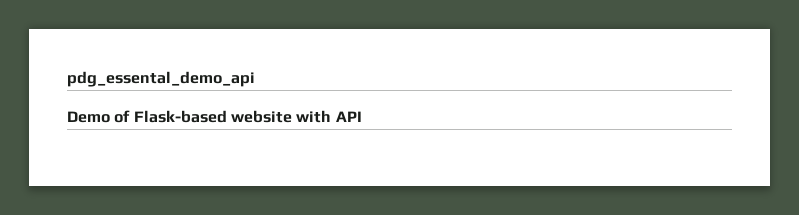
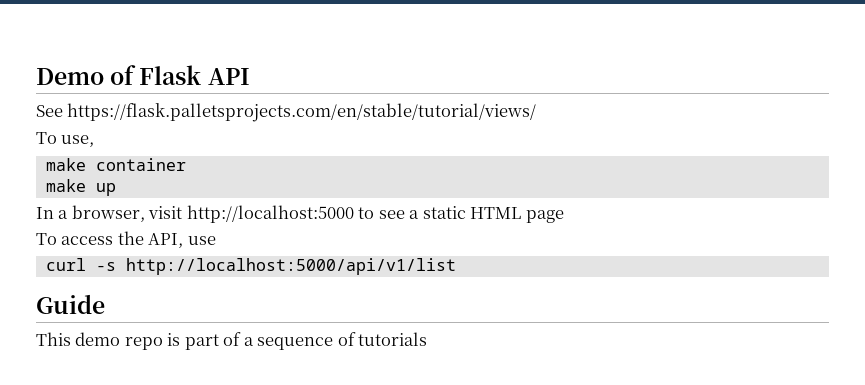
- pdg_essental_demo_api
- Demo of Flask-based website with API
+ Demo of Flask API
+ See https://flask.palletsprojects.com/en/stable/tutorial/views/
+ To use,
+ make container
+ make up
+ In a browser, visit http://localhost:5000 to see a static HTML page
+ To access the API, use
+ curl -s http://localhost:5000/api/v1/list
+ Guide
+ This demo repo is part of a sequence of tutorials

